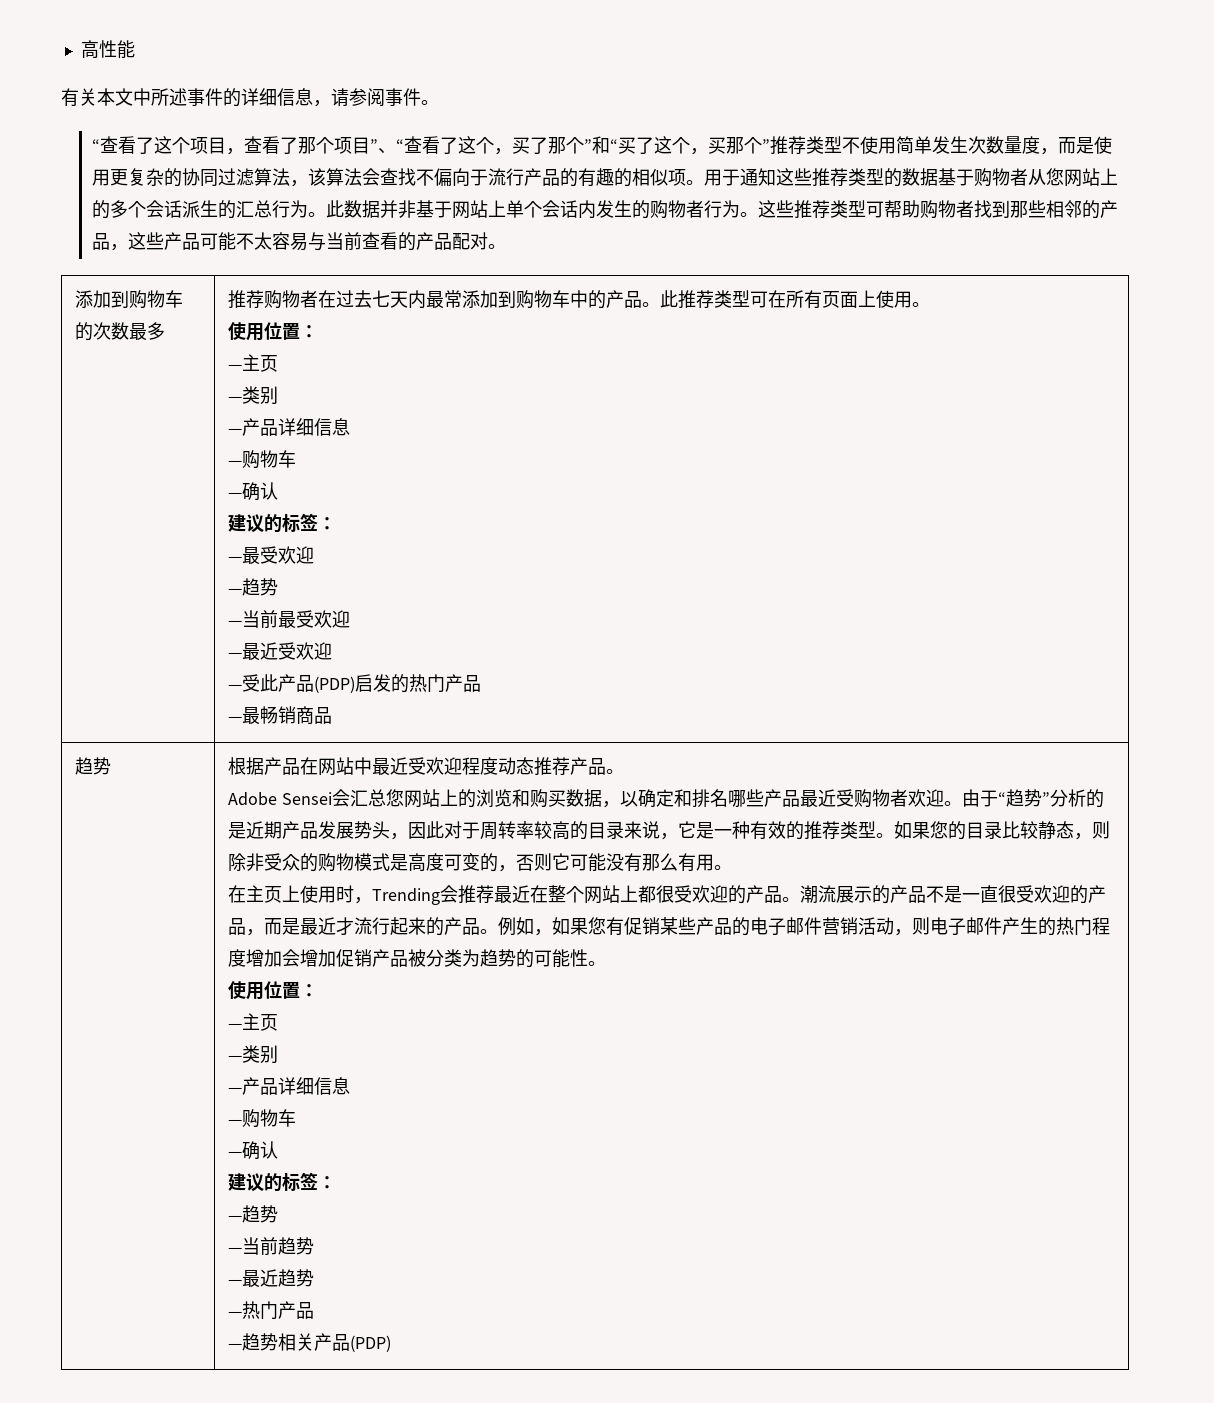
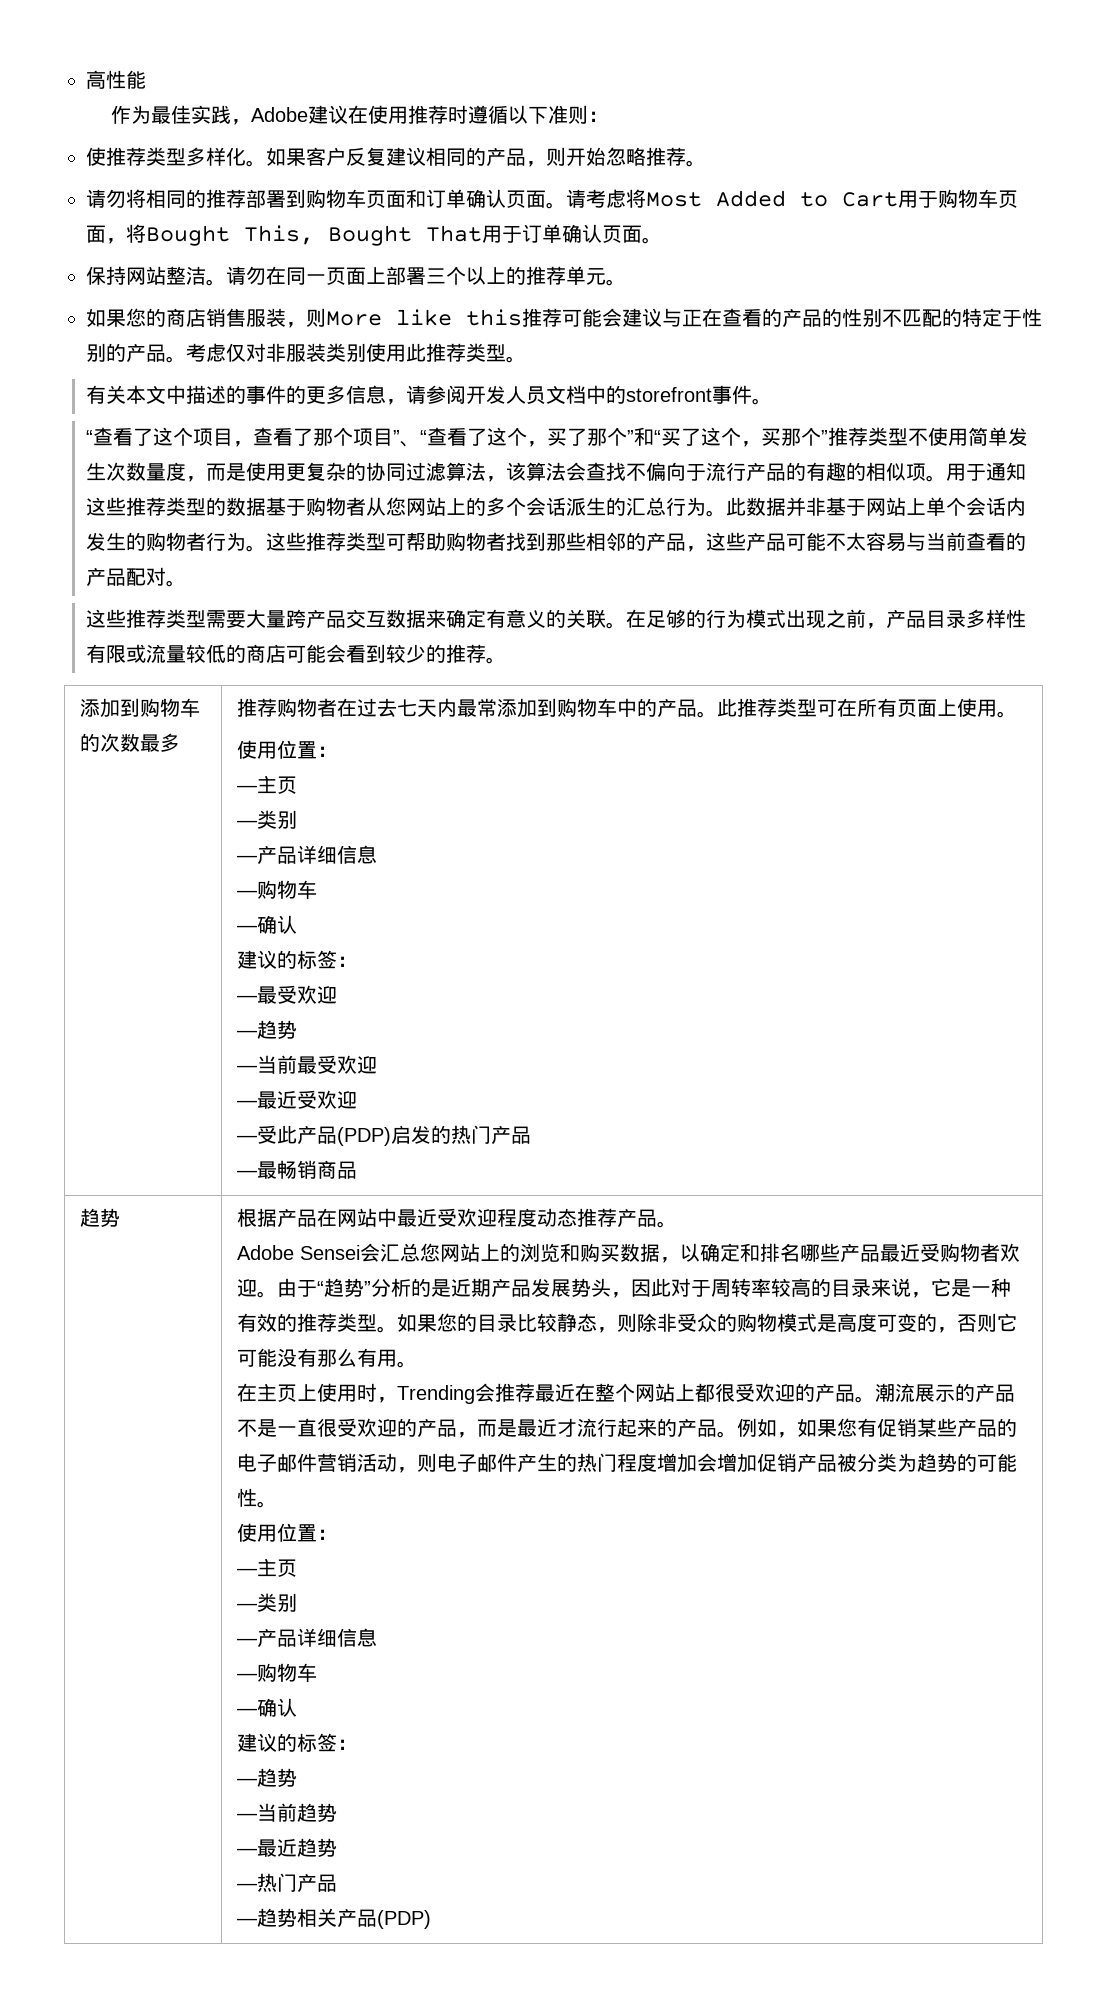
- 有关本文中所述事件的详细信息，请参阅事件。
+ 作为最佳实践，Adobe建议在使用推荐时遵循以下准则：
+ 使推荐类型多样化。如果客户反复建议相同的产品，则开始忽略推荐。
+ 请勿将相同的推荐部署到购物车页面和订单确认页面。请考虑将Most Added to Cart用于购物车页面，将Bought This, Bought That用于订单确认页面。
+ 保持网站整洁。请勿在同一页面上部署三个以上的推荐单元。
+ 如果您的商店销售服装，则More like this推荐可能会建议与正在查看的产品的性别不匹配的特定于性别的产品。考虑仅对非服装类别使用此推荐类型。
+ 有关本文中描述的事件的更多信息，请参阅开发人员文档中的storefront事件。
+ 这些推荐类型需要大量跨产品交互数据来确定有意义的关联。在足够的行为模式出现之前，产品目录多样性有限或流量较低的商店可能会看到较少的推荐。

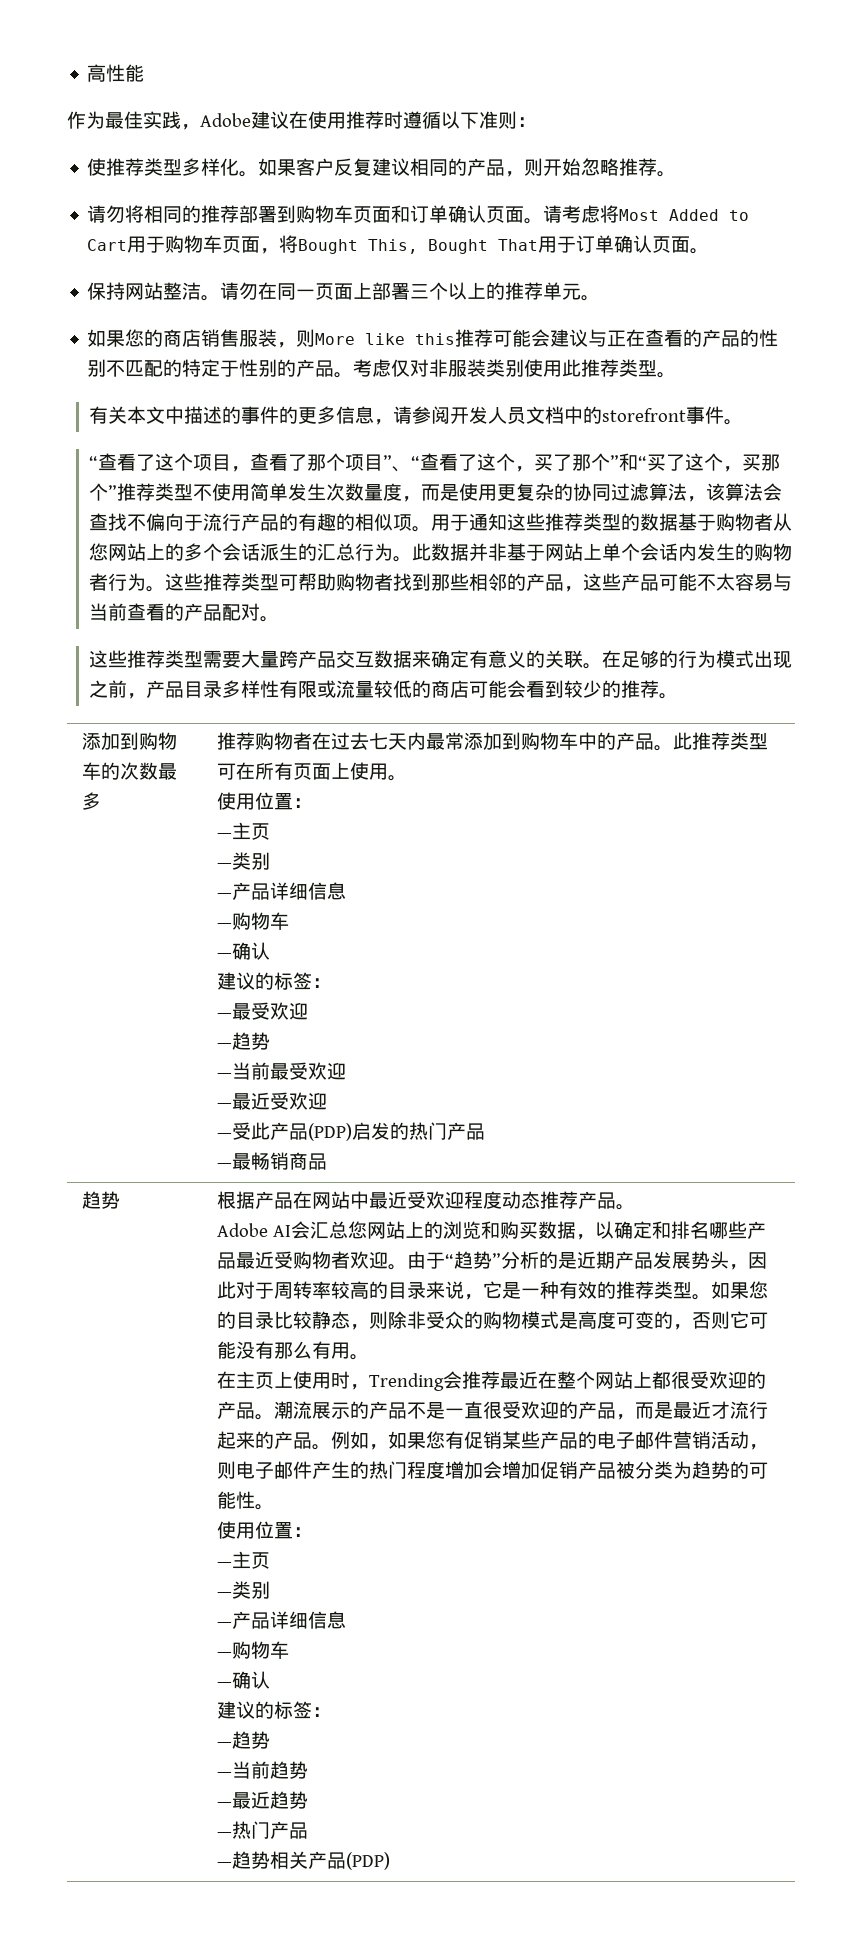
- Adobe Sensei会汇总您网站上的浏览和购买数据，以确定和排名哪些产品最近受购物者欢迎。
+ Adobe AI会汇总您网站上的浏览和购买数据，以确定和排名哪些产品最近受购物者欢迎。

